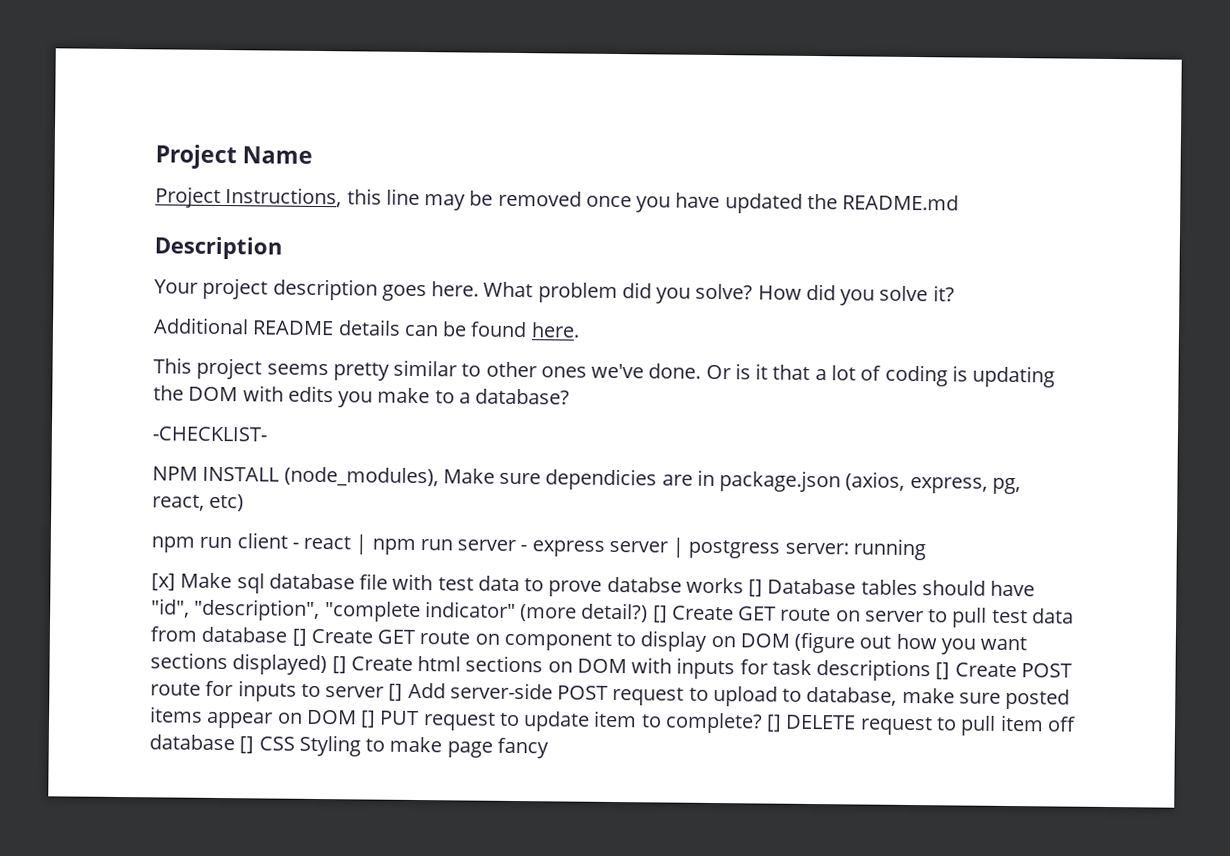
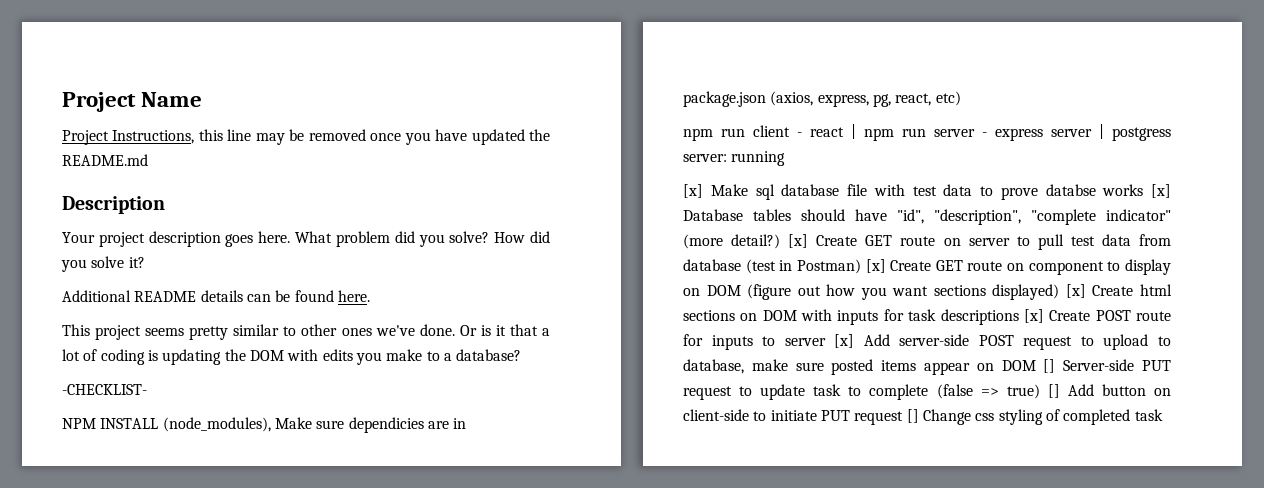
- [x] Make sql database file with test data to prove databse works [] Database tables should have "id", "description", "complete indicator" (more detail?)
+ [x] Make sql database file with test data to prove databse works [x] Database tables should have "id", "description", "complete indicator" (more detail?)
- [] Create GET route on server to pull test data from database [] Create GET route on component to display on DOM (figure out how you want sections displayed) [] Create html sections on DOM with inputs for task descriptions [] Create POST route for inputs to server [] Add server-side POST request to upload to database, make sure posted items appear on DOM [] PUT request to update item to complete? [] DELETE request to pull item off database [] CSS Styling to make page fancy
+ [x] Create GET route on server to pull test data from database (test in Postman) [x] Create GET route on component to display on DOM (figure out how you want sections displayed) [x] Create html sections on DOM with inputs for task descriptions [x] Create POST route for inputs to server [x] Add server-side POST request to upload to database, make sure posted items appear on DOM [] Server-side PUT request to update task to complete (false => true) [] Add button on client-side to initiate PUT request [] Change css styling of completed task

